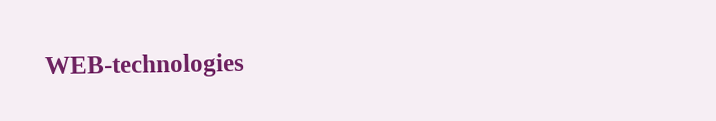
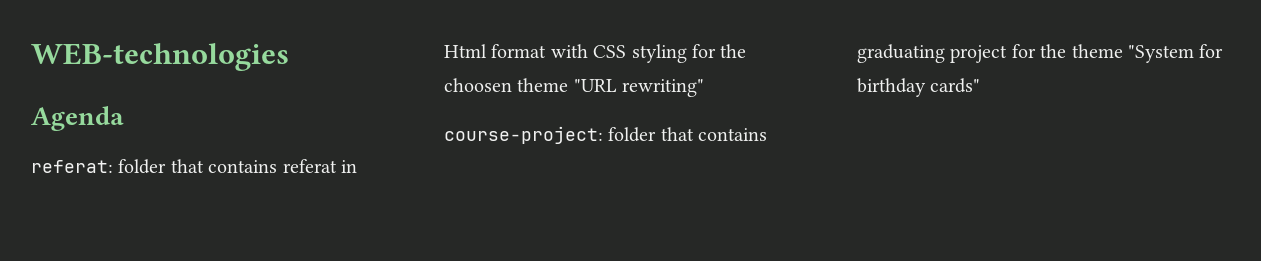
+ Agenda
+ referat: folder that contains referat in Html format with CSS styling for the choosen theme "URL rewriting"
+ course-project: folder that contains graduating project for the theme "System for birthday cards"

